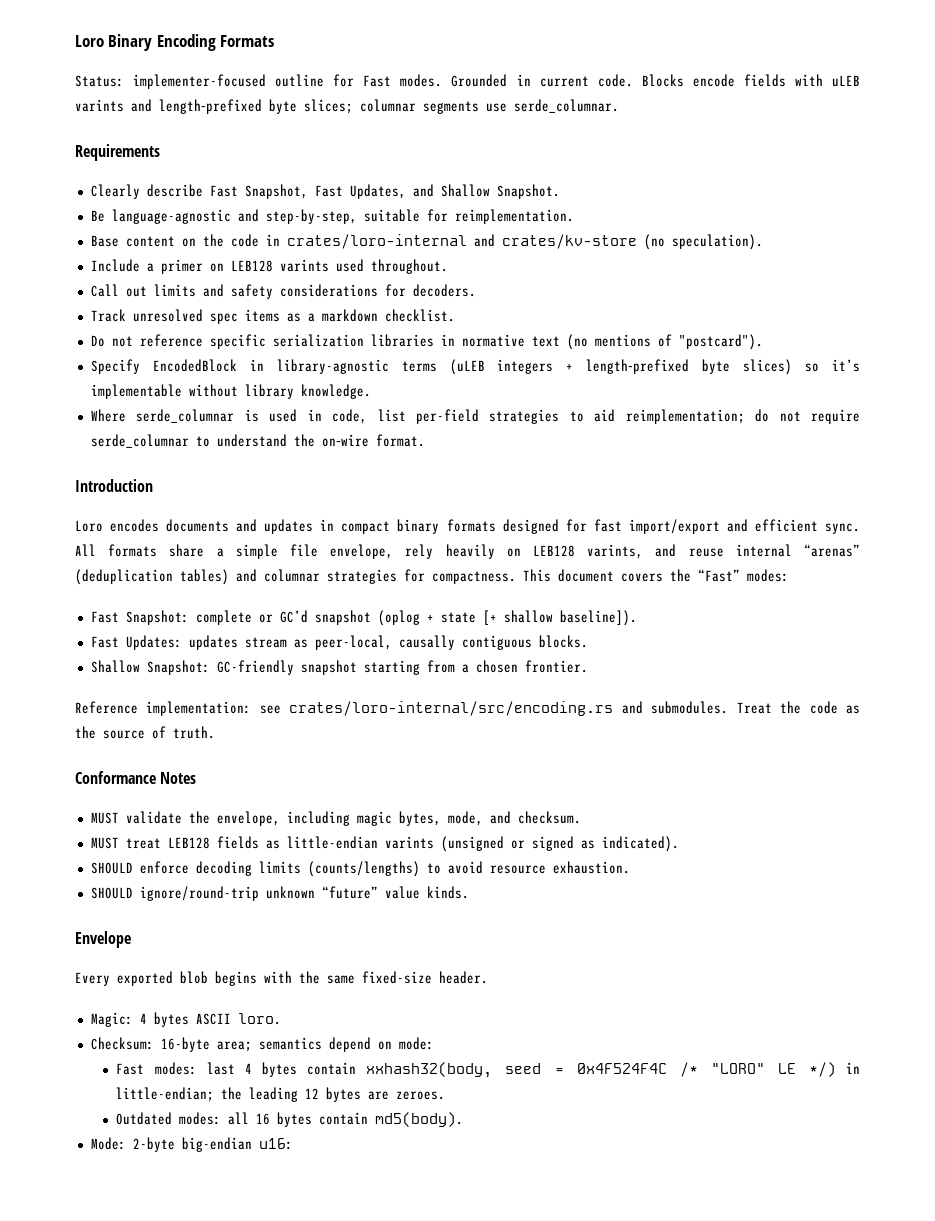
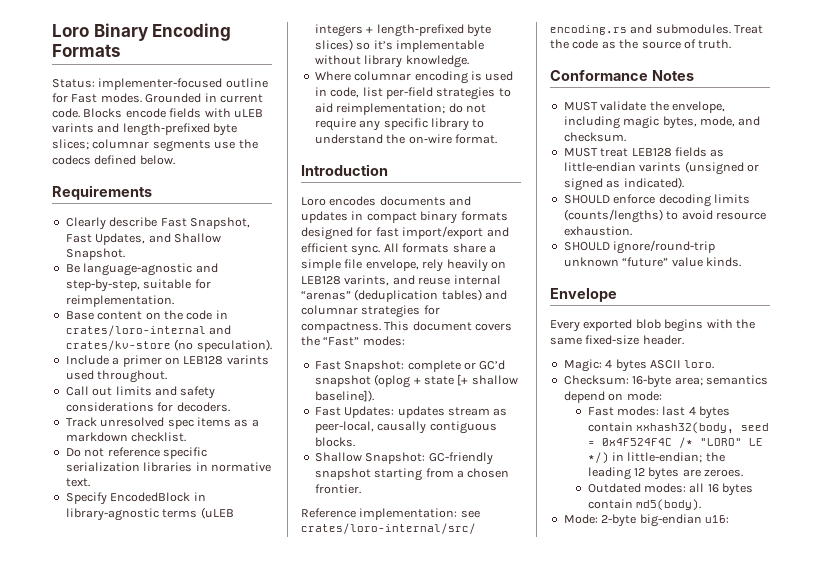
- Blocks encode fields with uLEB varints and length‑prefixed byte slices; columnar segments use serde_columnar.
+ Blocks encode fields with uLEB varints and length‑prefixed byte slices; columnar segments use the codecs defined below.
- Do not reference specific serialization libraries in normative text (no mentions of "postcard").
+ Do not reference specific serialization libraries in normative text.
- Where serde_columnar is used in code, list per-field strategies to aid reimplementation; do not require serde_columnar to understand the on‑wire format.
+ Where columnar encoding is used in code, list per-field strategies to aid reimplementation; do not require any specific library to understand the on‑wire format.

